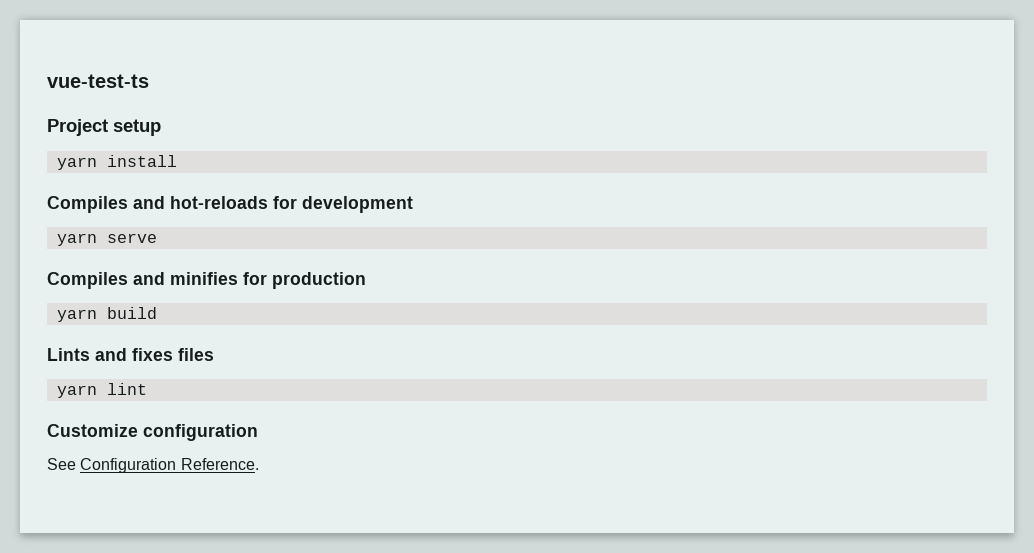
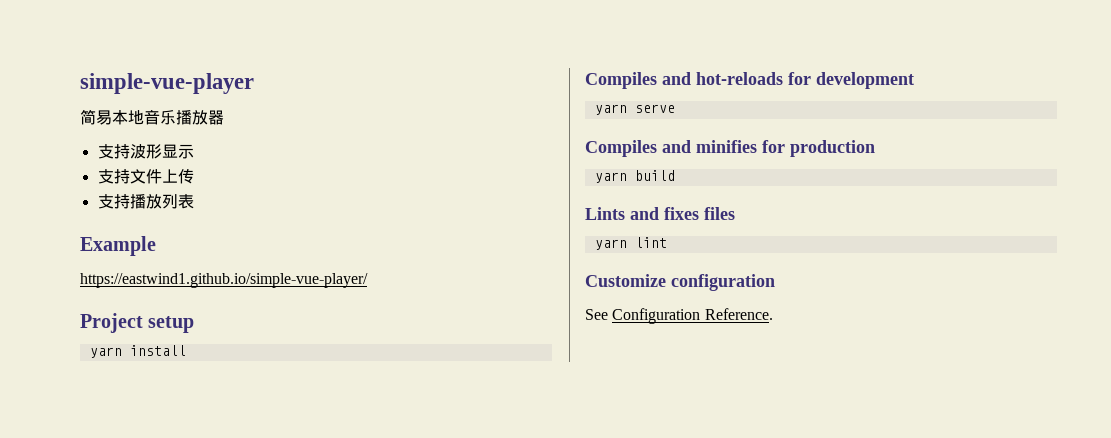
- vue-test-ts
+ simple-vue-player
+ 简易本地音乐播放器
+ 支持波形显示
+ 支持文件上传
+ 支持播放列表
+ Example
+ https://eastwind1.github.io/simple-vue-player/

